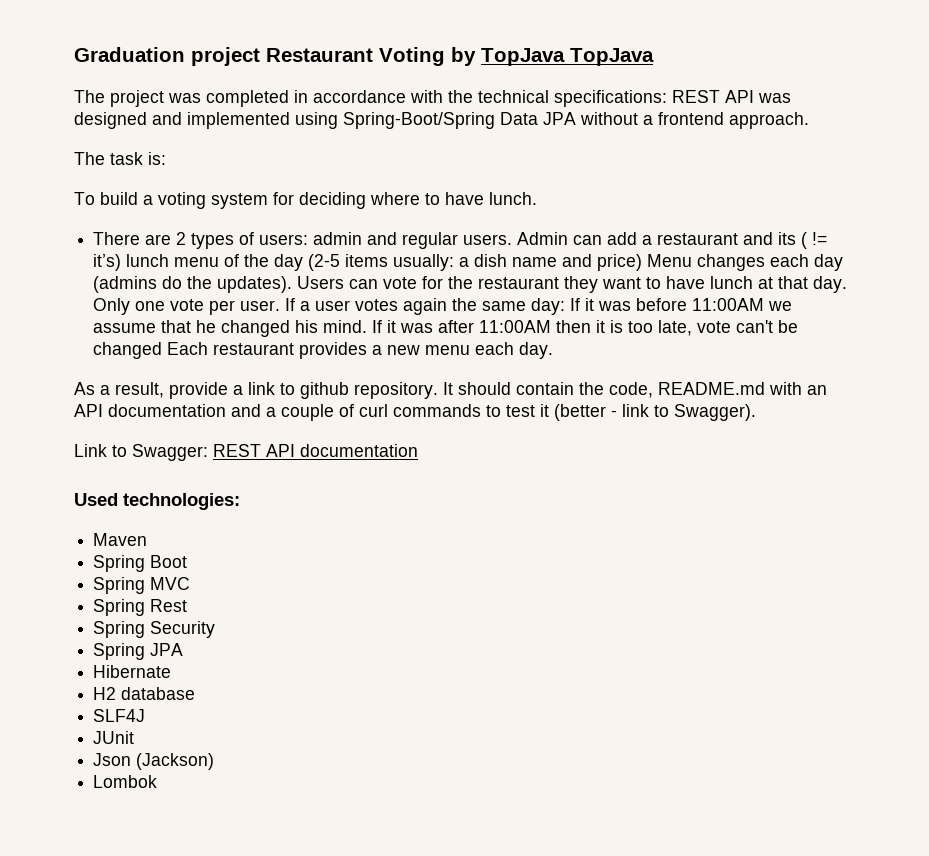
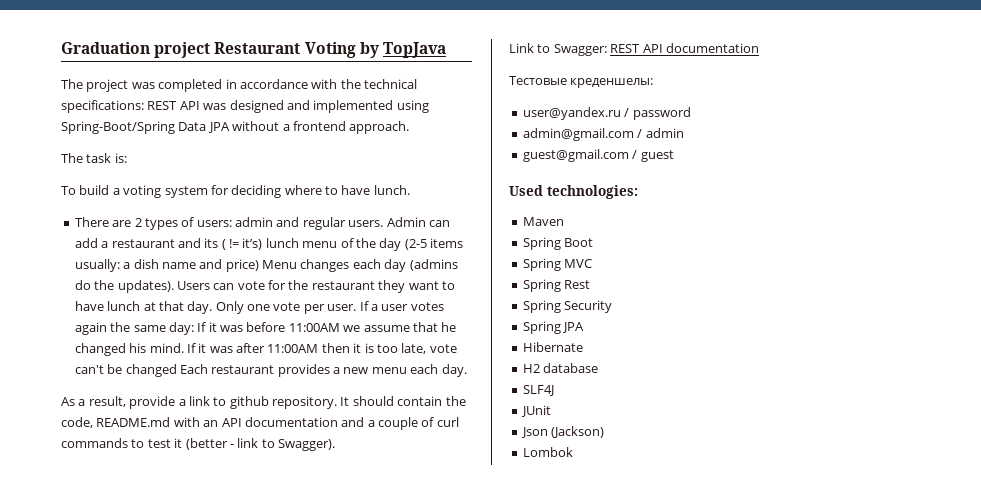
- Graduation project Restaurant Voting by TopJava TopJava
+ Graduation project Restaurant Voting by TopJava
+ Тестовые креденшелы:
+ user@yandex.ru / password
+ admin@gmail.com / admin
+ guest@gmail.com / guest

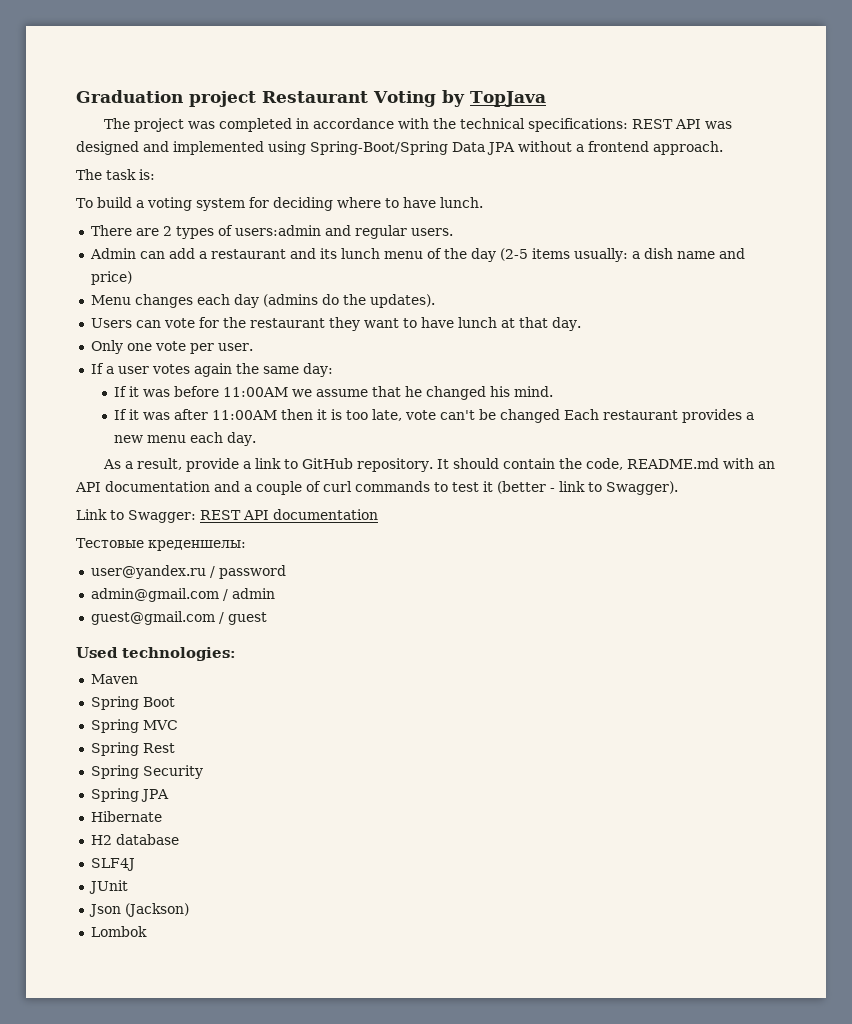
- There are 2 types of users: admin and regular users. Admin can add a restaurant and its ( != it’s) lunch menu of the day (2-5 items usually:
+ There are 2 types of users:admin and regular users.
+ Admin can add a restaurant and its lunch menu of the day (2-5 items usually:
- a dish name and price) Menu changes each day (admins do the updates). Users can vote for the restaurant they want to have lunch at that day. Only one vote per user. If a user votes again the same day: If it was before 11:00AM we assume that he changed his mind. If it was after 11:00AM then it is too late, vote can't be changed Each restaurant provides a new menu each day.
+ a dish name and price)
+ Menu changes each day (admins do the updates).
+ Users can vote for the restaurant they want to have lunch at that day.
+ Only one vote per user.
+ If a user votes again the same day:
+ If it was before 11:00AM we assume that he changed his mind.
+ If it was after 11:00AM then it is too late, vote can't be changed Each restaurant provides a new menu each day.
- As a result, provide a link to github repository.
+ As a result, provide a link to GitHub repository.

